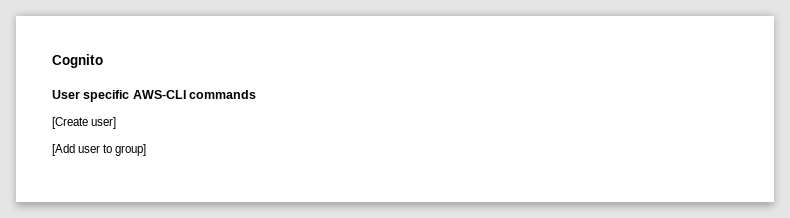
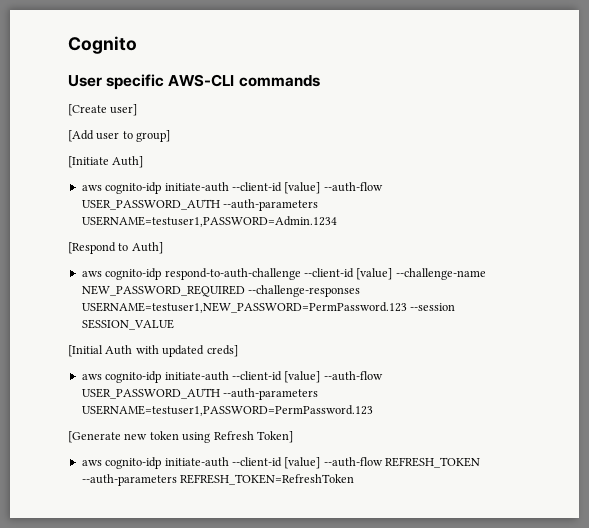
+ [Initiate Auth]
+ aws cognito-idp initiate-auth --client-id [value] --auth-flow USER_PASSWORD_AUTH --auth-parameters USERNAME=testuser1,PASSWORD=Admin.1234
+ [Respond to Auth]
+ aws cognito-idp respond-to-auth-challenge --client-id [value] --challenge-name NEW_PASSWORD_REQUIRED --challenge-responses USERNAME=testuser1,NEW_PASSWORD=PermPassword.123 --session SESSION_VALUE
+ [Initial Auth with updated creds]
+ aws cognito-idp initiate-auth --client-id [value] --auth-flow USER_PASSWORD_AUTH --auth-parameters USERNAME=testuser1,PASSWORD=PermPassword.123
+ [Generate new token using Refresh Token]
+ aws cognito-idp initiate-auth --client-id [value] --auth-flow REFRESH_TOKEN --auth-parameters REFRESH_TOKEN=RefreshToken

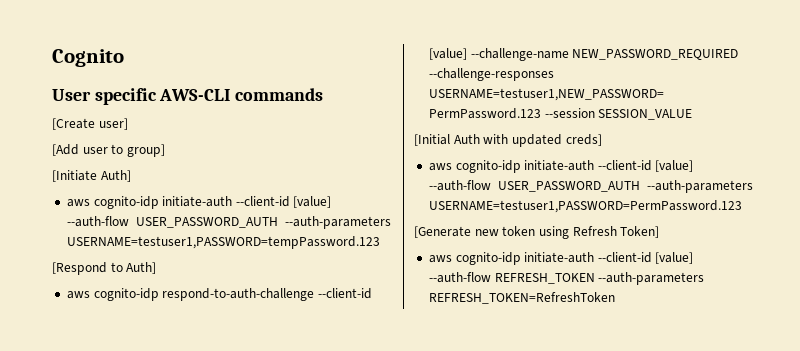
- aws cognito-idp initiate-auth --client-id [value] --auth-flow USER_PASSWORD_AUTH --auth-parameters USERNAME=testuser1,PASSWORD=Admin.1234
+ aws cognito-idp initiate-auth --client-id [value] --auth-flow USER_PASSWORD_AUTH --auth-parameters USERNAME=testuser1,PASSWORD=tempPassword.123

